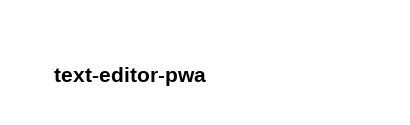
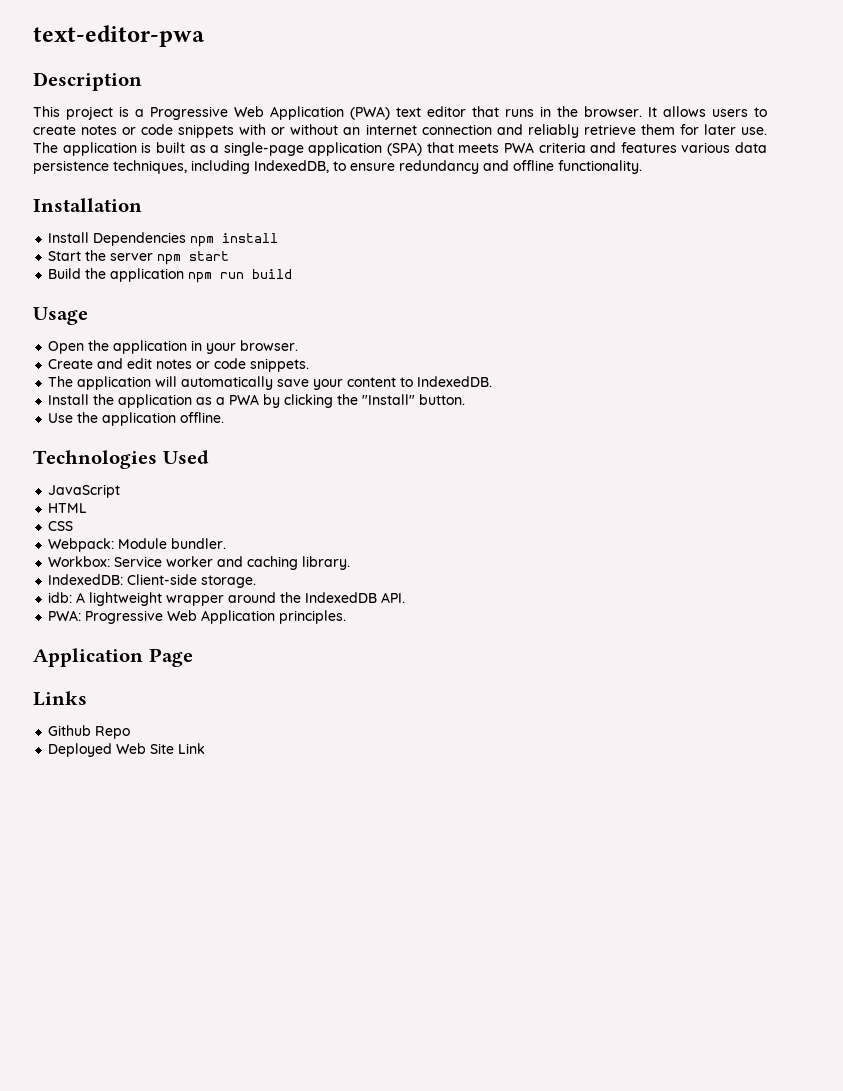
+ Description
+ This project is a Progressive Web Application (PWA) text editor that runs in the browser. It allows users to create notes or code snippets with or without an internet connection and reliably retrieve them for later use. The application is built as a single-page application (SPA) that meets PWA criteria and features various data persistence techniques, including IndexedDB, to ensure redundancy and offline functionality.
+ Installation
+ Install Dependencies npm install
+ Start the server npm start
+ Build the application npm run build
+ Usage
+ Open the application in your browser.
+ Create and edit notes or code snippets.
+ The application will automatically save your content to IndexedDB.
+ Install the application as a PWA by clicking the "Install" button.
+ Use the application offline.
+ Technologies Used
+ JavaScript
+ HTML
+ CSS
+ Webpack: Module bundler.
+ Workbox: Service worker and caching library.
+ IndexedDB: Client-side storage.
+ idb: A lightweight wrapper around the IndexedDB API.
+ PWA: Progressive Web Application principles.
+ Application Page
+ Links
+ Github Repo
+ Deployed Web Site Link

